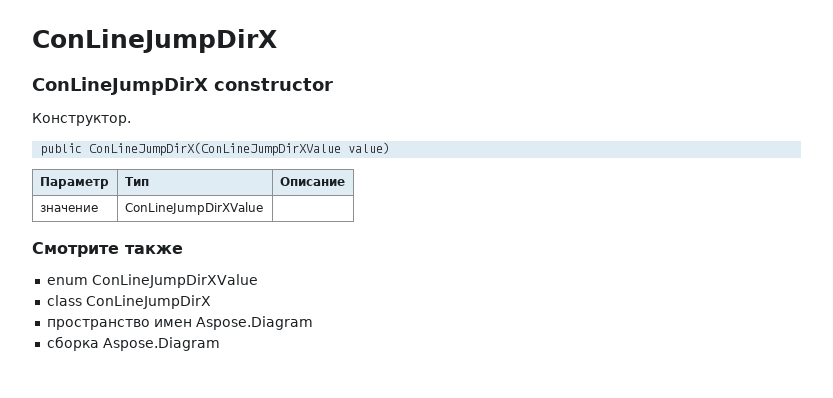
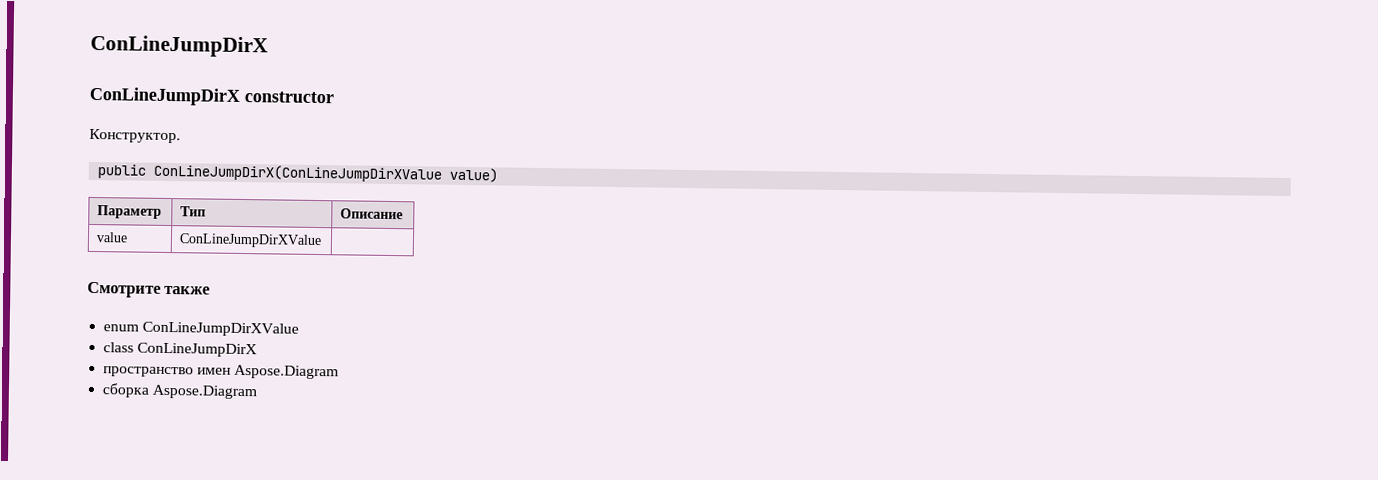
- значение | ConLineJumpDirXValue |
+ value | ConLineJumpDirXValue |

